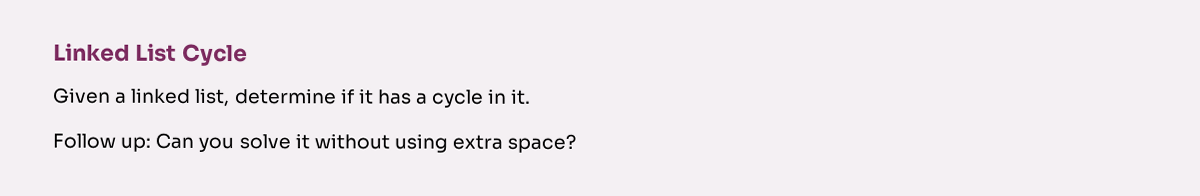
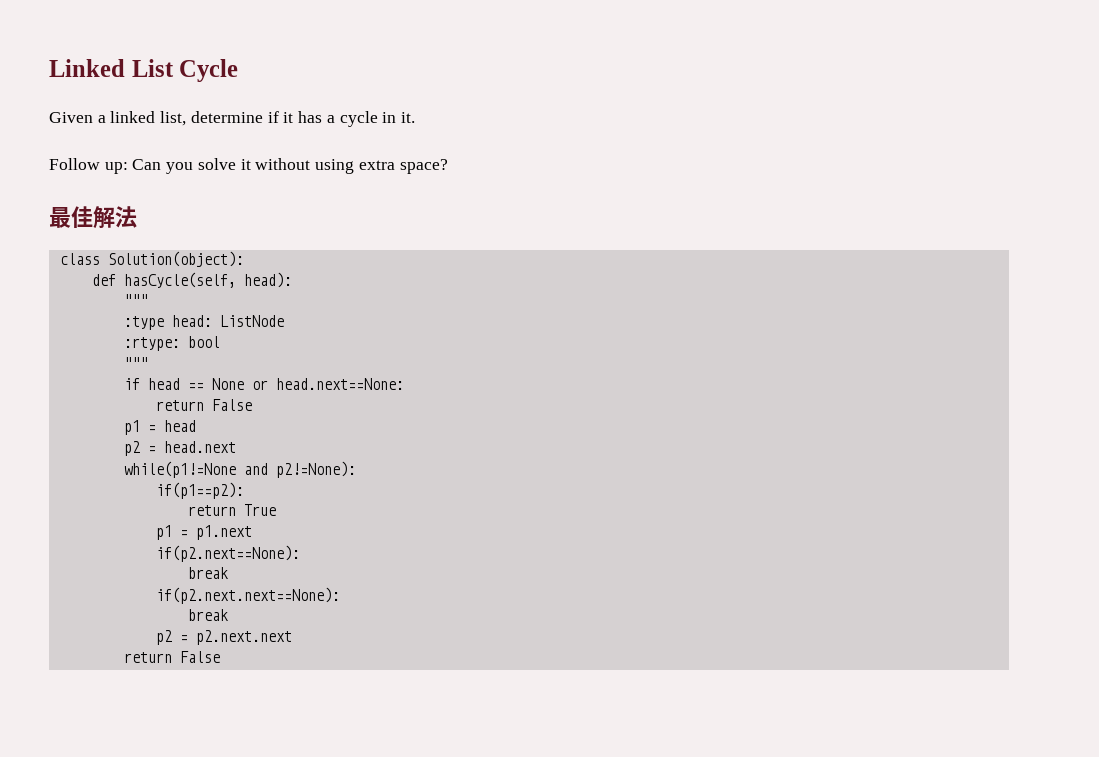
+ 最佳解法
+ class Solution(object):
+ def hasCycle(self, head):
+ """
+ :type head: ListNode
+ :rtype: bool
+ """
+ if head == None or head.next==None:
+ return False
+ p1 = head
+ p2 = head.next
+ while(p1!=None and p2!=None):
+ if(p1==p2):
+ return True
+ p1 = p1.next
+ if(p2.next==None):
+ break
+ if(p2.next.next==None):
+ break
+ p2 = p2.next.next
+ return False

